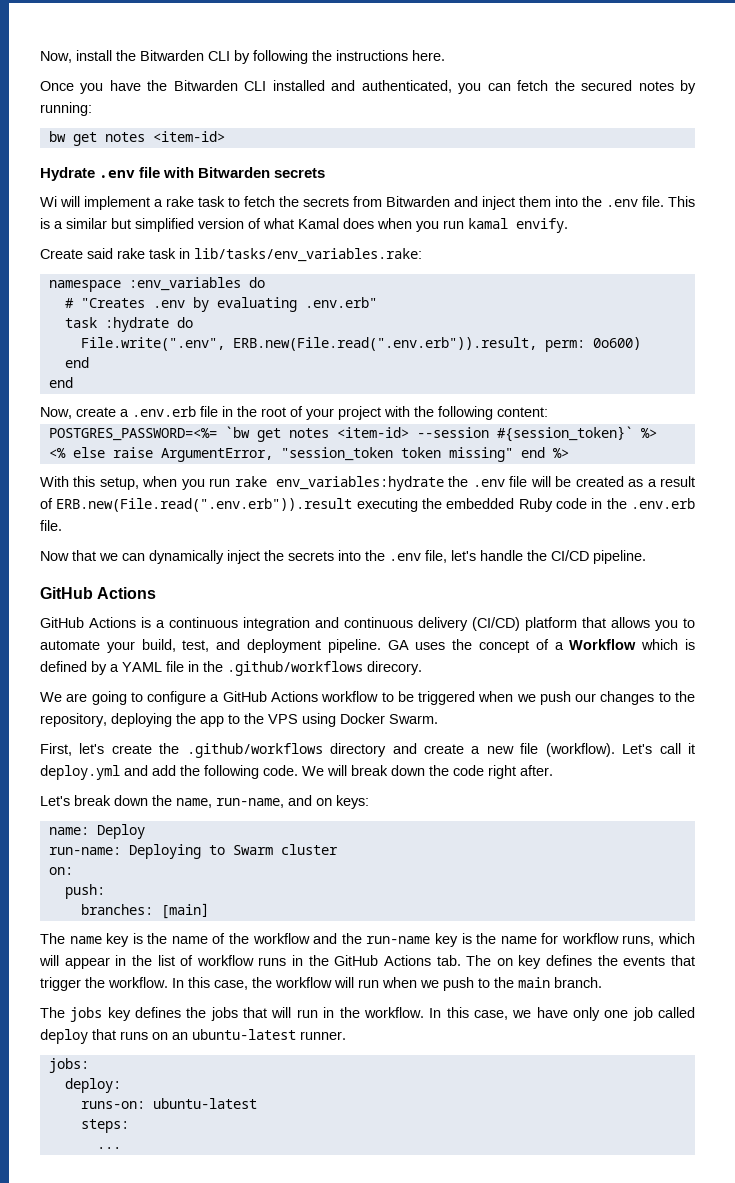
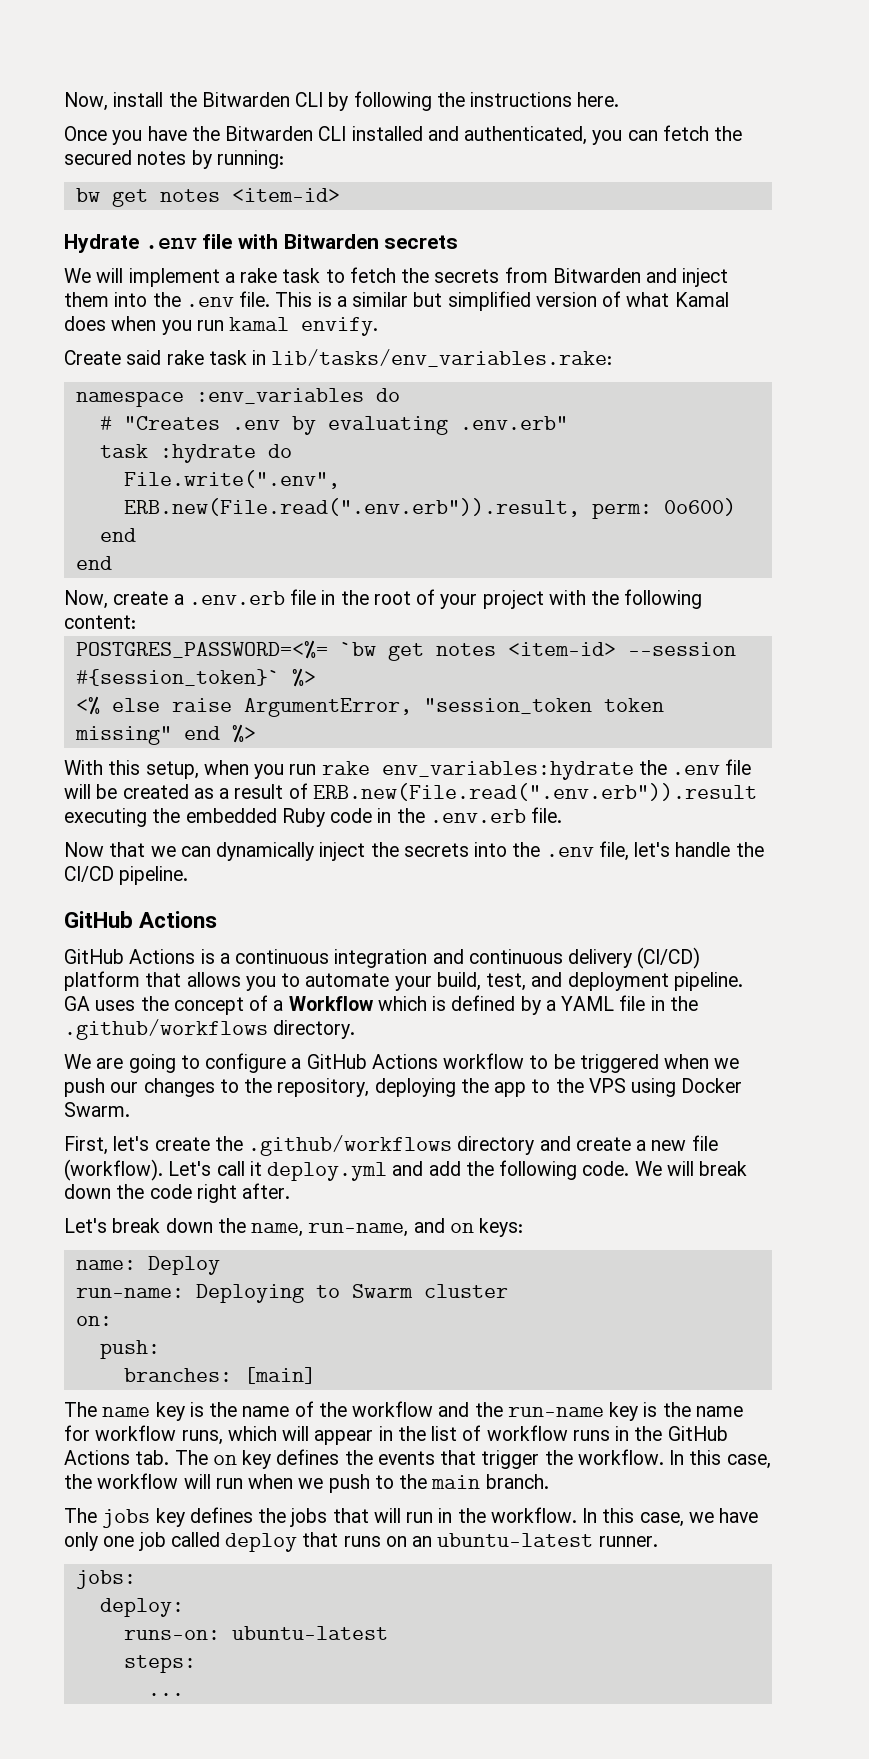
- Wi will implement a rake task to fetch the secrets from Bitwarden and inject them into the .env file.
+ We will implement a rake task to fetch the secrets from Bitwarden and inject them into the .env file.
- GA uses the concept of a Workflow which is defined by a YAML file in the .github/workflows direcory.
+ GA uses the concept of a Workflow which is defined by a YAML file in the .github/workflows directory.

